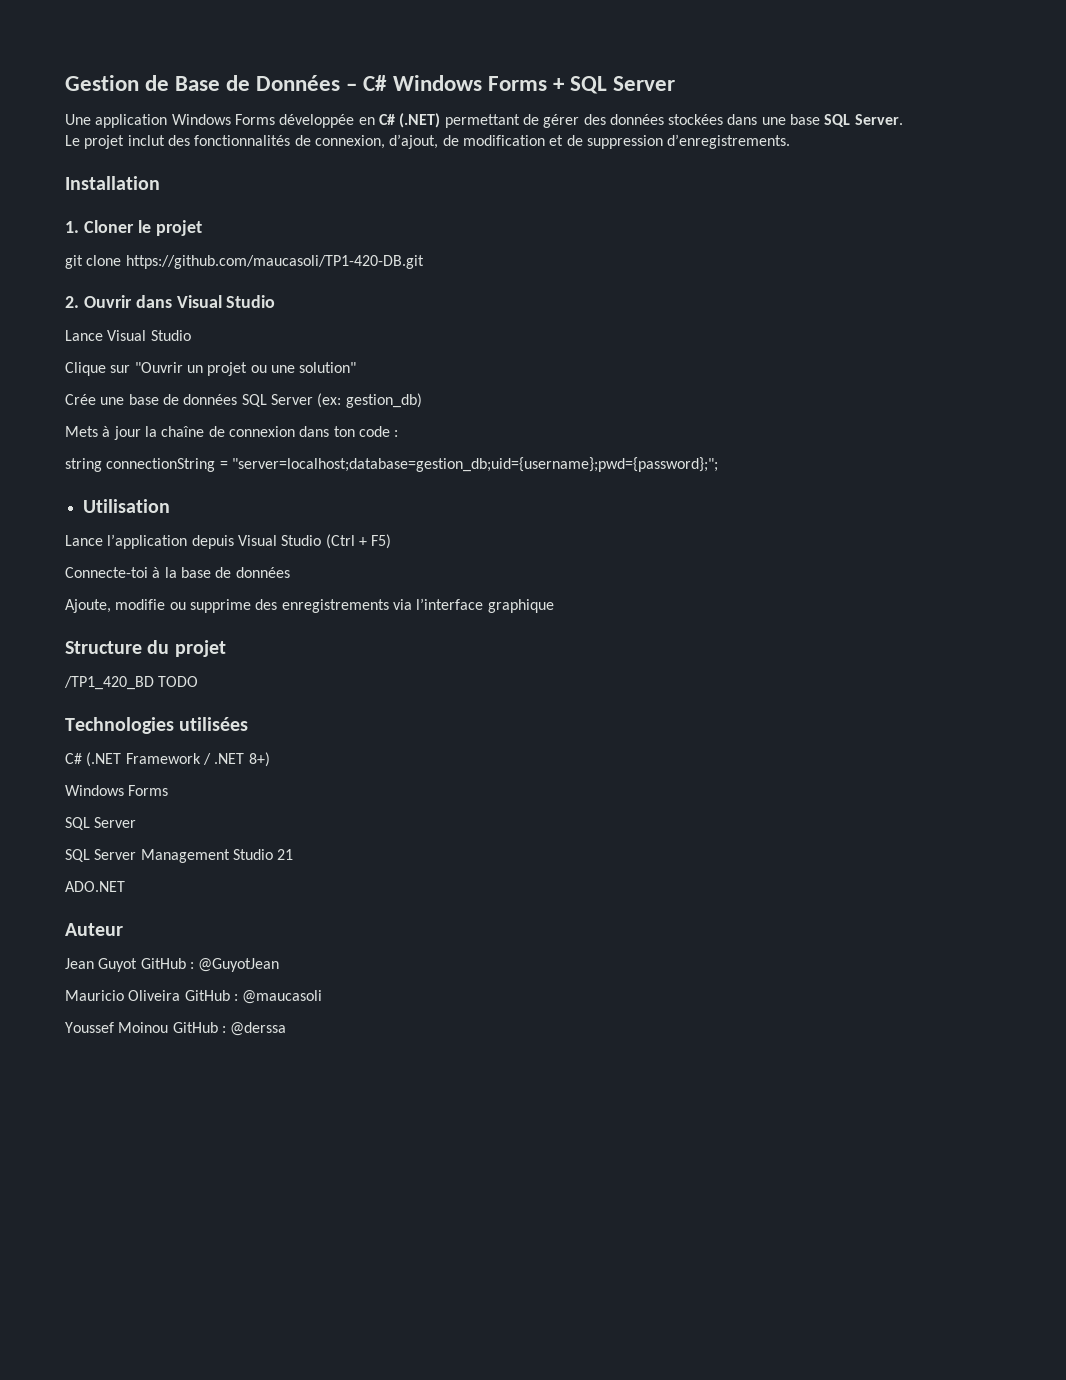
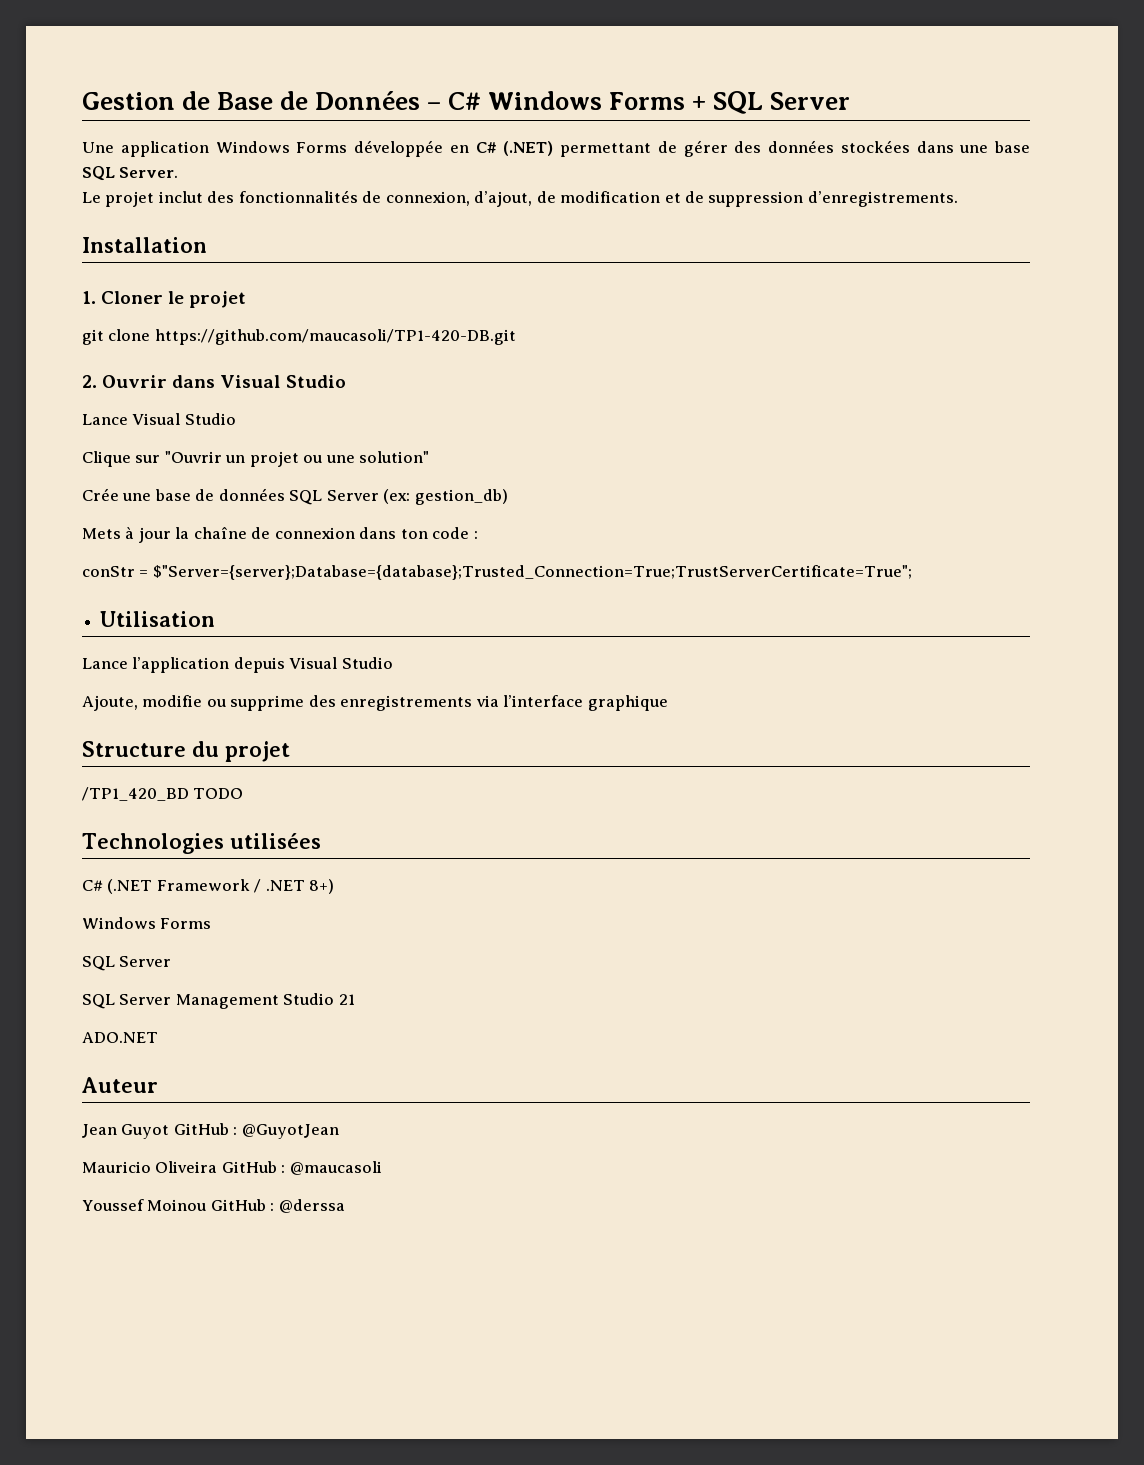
- string connectionString = "server=localhost;database=gestion_db;uid={username};pwd={password};";
+ conStr = $"Server={server};Database={database};Trusted_Connection=True;TrustServerCertificate=True";
- Lance l’application depuis Visual Studio (Ctrl + F5)
- Connecte-toi à la base de données
+ Lance l’application depuis Visual Studio

